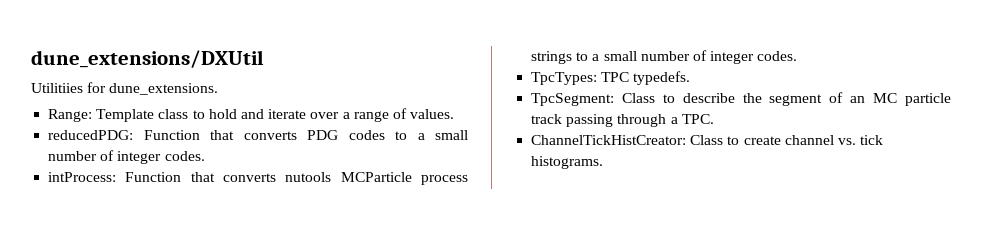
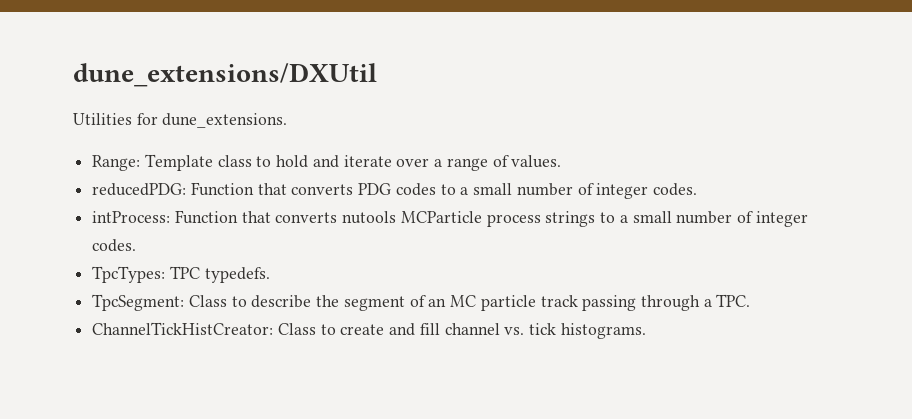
- Utilitiies for dune_extensions.
+ Utilities for dune_extensions.
- ChannelTickHistCreator: Class to create channel vs. tick histograms.
+ ChannelTickHistCreator: Class to create and fill channel vs. tick histograms.

